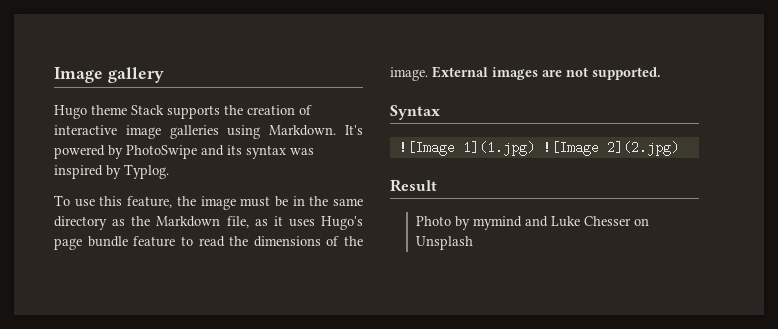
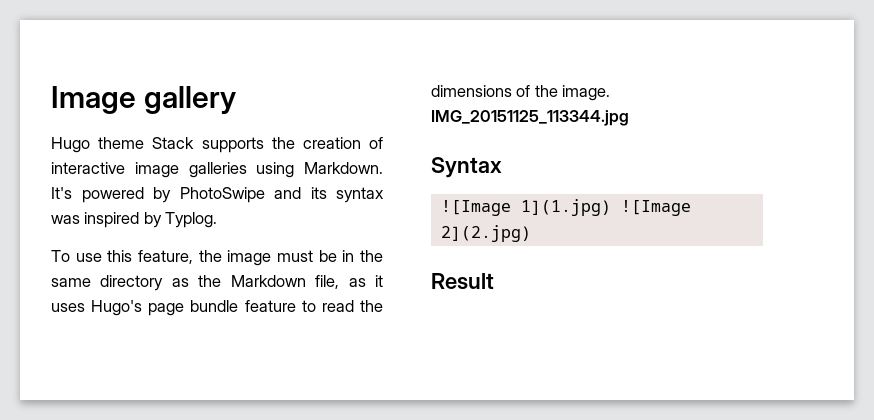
- External images are not supported.
+ IMG_20151125_113344.jpg
- Photo by mymind and Luke Chesser on Unsplash

